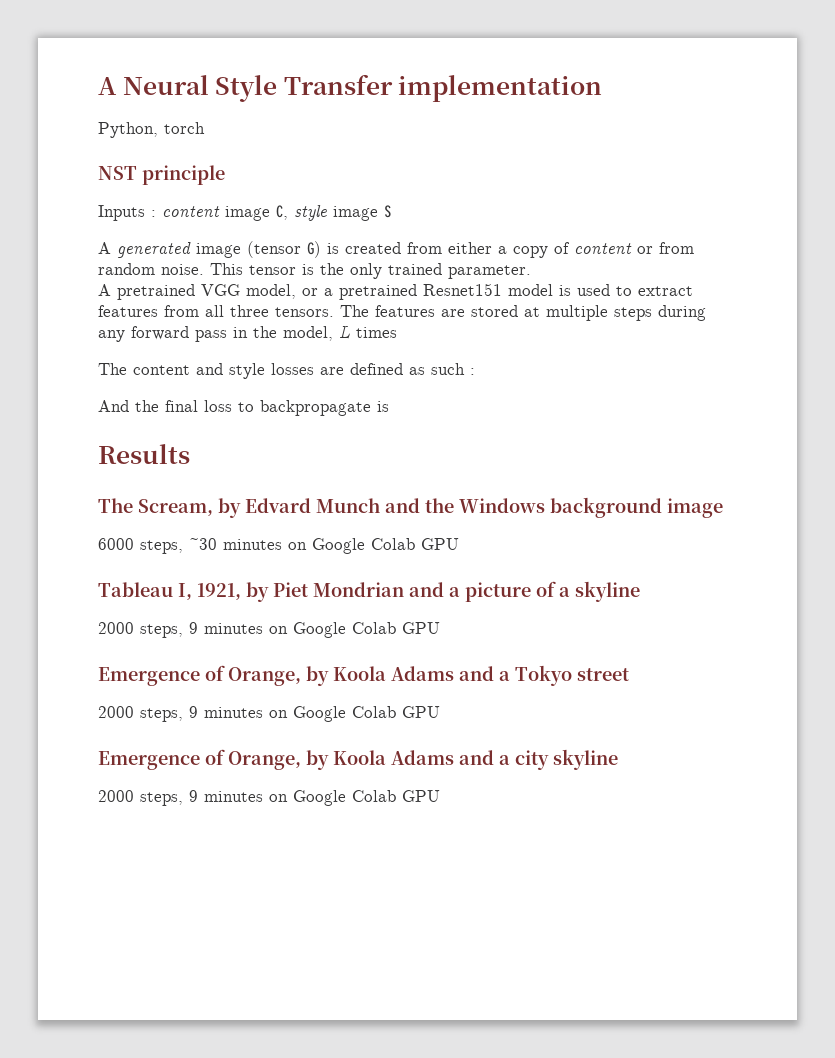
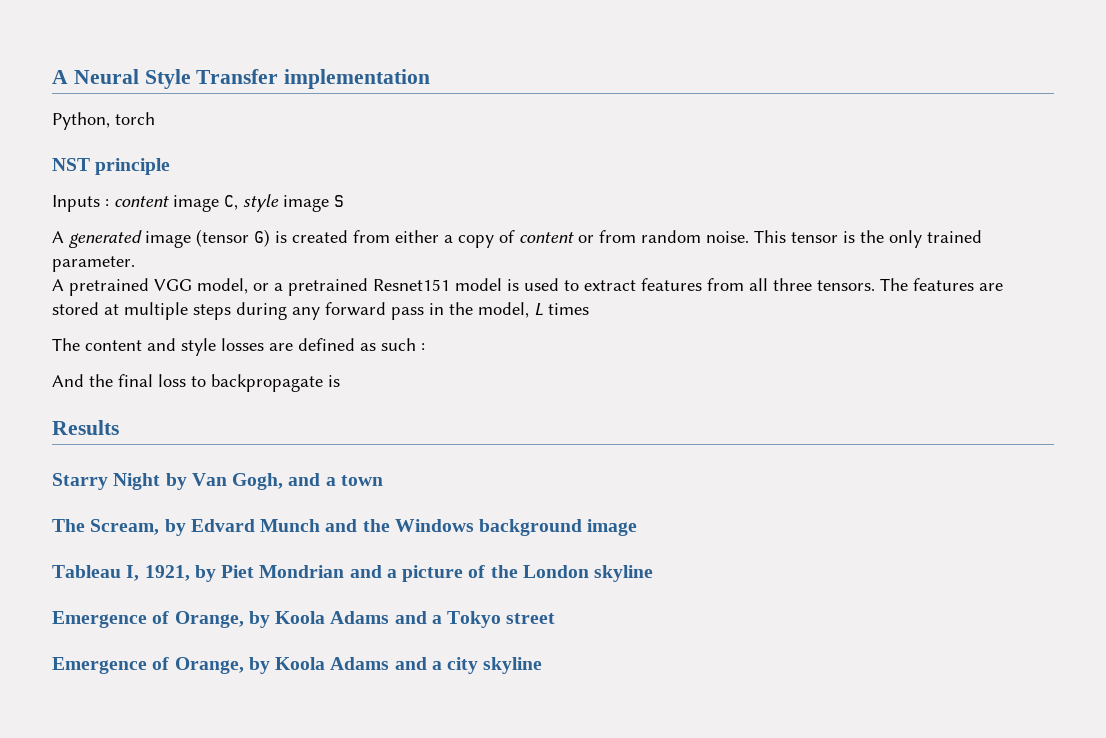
+ Starry Night by Van Gogh, and a town
- 6000 steps, ~30 minutes on Google Colab GPU
- Tableau I, 1921, by Piet Mondrian and a picture of a skyline
- 2000 steps, 9 minutes on Google Colab GPU
+ Tableau I, 1921, by Piet Mondrian and a picture of the London skyline
  Emergence of Orange, by Koola Adams and a Tokyo street
- 2000 steps, 9 minutes on Google Colab GPU
  Emergence of Orange, by Koola Adams and a city skyline
- 2000 steps, 9 minutes on Google Colab GPU

